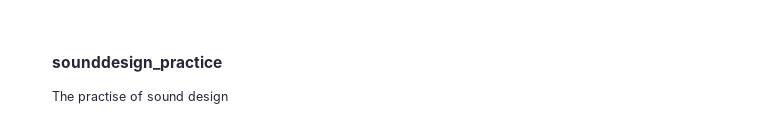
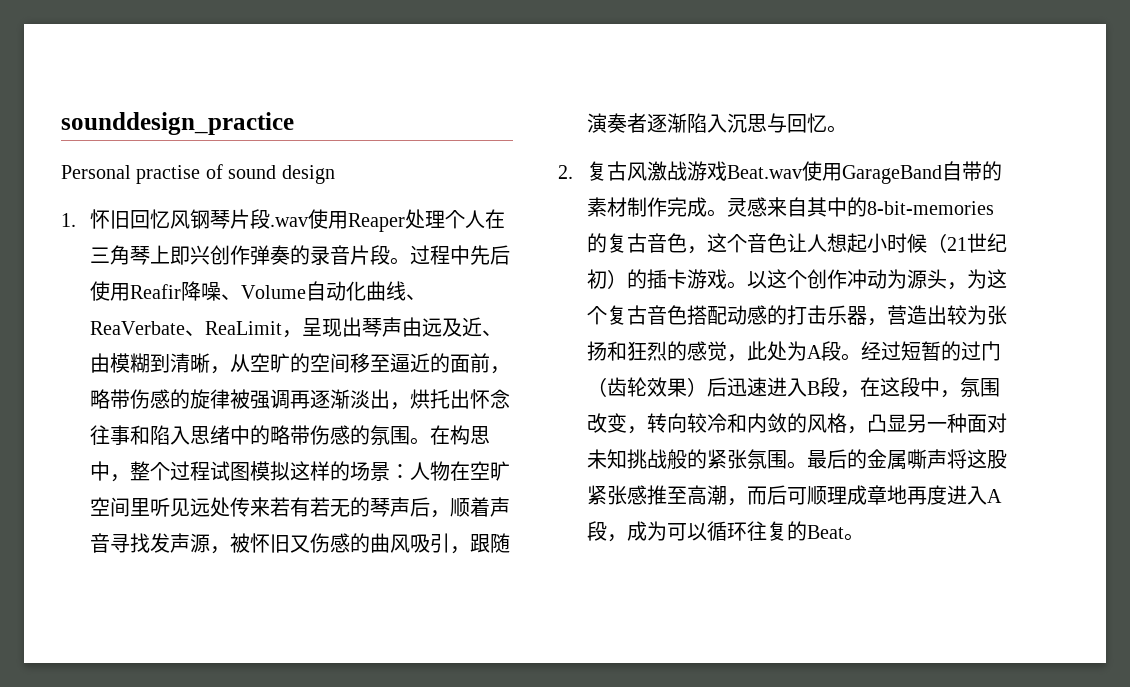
- The practise of sound design
+ Personal practise of sound design
+ 1.怀旧回忆风钢琴片段.wav使用Reaper处理个人在三角琴上即兴创作弹奏的录音片段。过程中先后使用Reafir降噪、Volume自动化曲线、ReaVerbate、ReaLimit，呈现出琴声由远及近、由模糊到清晰，从空旷的空间移至逼近的面前，略带伤感的旋律被强调再逐渐淡出，烘托出怀念往事和陷入思绪中的略带伤感的氛围。在构思中，整个过程试图模拟这样的场景：人物在空旷空间里听见远处传来若有若无的琴声后，顺着声音寻找发声源，被怀旧又伤感的曲风吸引，跟随演奏者逐渐陷入沉思与回忆。
+ 2.复古风激战游戏Beat.wav使用GarageBand自带的素材制作完成。灵感来自其中的8-bit-memories的复古音色，这个音色让人想起小时候（21世纪初）的插卡游戏。以这个创作冲动为源头，为这个复古音色搭配动感的打击乐器，营造出较为张扬和狂烈的感觉，此处为A段。经过短暂的过门（齿轮效果）后迅速进入B段，在这段中，氛围改变，转向较冷和内敛的风格，凸显另一种面对未知挑战般的紧张氛围。最后的金属嘶声将这股紧张感推至高潮，而后可顺理成章地再度进入A段，成为可以循环往复的Beat。

